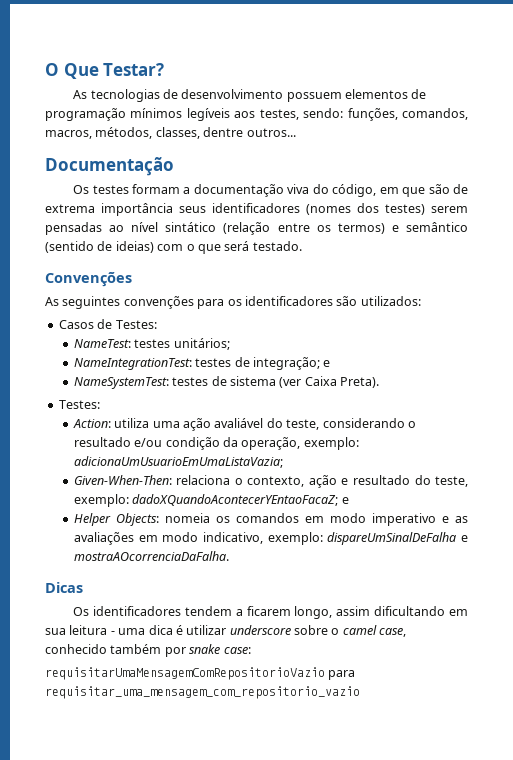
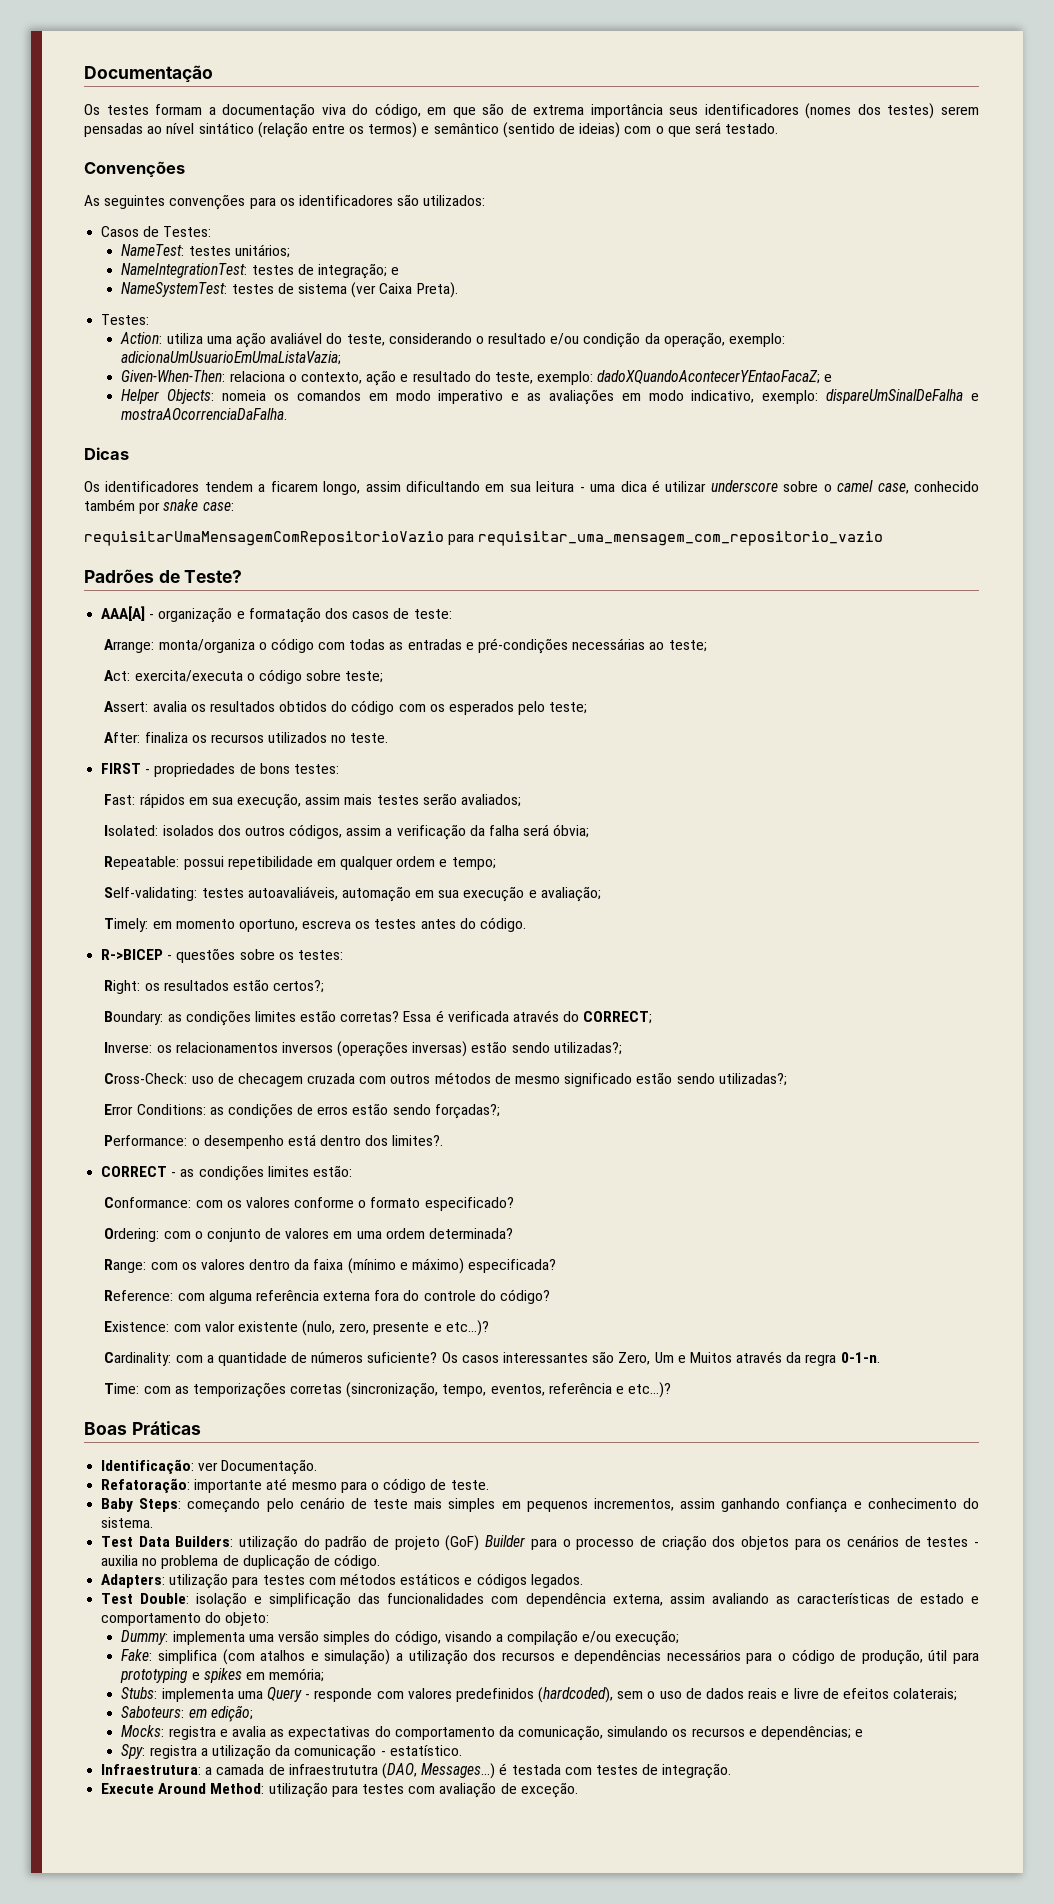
- O Que Testar?
- As tecnologias de desenvolvimento possuem elementos de programação mínimos legíveis aos testes, sendo: funções, comandos, macros, métodos, classes, dentre outros...
+ Padrões de Teste?
+ AAA[A] - organização e formatação dos casos de teste:
+ Arrange: monta/organiza o código com todas as entradas e pré-condições necessárias ao teste;
+ Act: exercita/executa o código sobre teste;
+ Assert: avalia os resultados obtidos do código com os esperados pelo teste;
+ After: finaliza os recursos utilizados no teste.
+ FIRST - propriedades de bons testes:
+ Fast: rápidos em sua execução, assim mais testes serão avaliados;
+ Isolated: isolados dos outros códigos, assim a verificação da falha será óbvia;
+ Repeatable: possui repetibilidade em qualquer ordem e tempo;
+ Self-validating: testes autoavaliáveis, automação em sua execução e avaliação;
+ Timely: em momento oportuno, escreva os testes antes do código.
+ R->BICEP - questões sobre os testes:
+ Right: os resultados estão certos?;
+ Boundary: as condições limites estão corretas? Essa é verificada através do CORRECT;
+ Inverse: os relacionamentos inversos (operações inversas) estão sendo utilizadas?;
+ Cross-Check: uso de checagem cruzada com outros métodos de mesmo significado estão sendo utilizadas?;
+ Error Conditions: as condições de erros estão sendo forçadas?;
+ Performance: o desempenho está dentro dos limites?.
+ CORRECT - as condições limites estão:
+ Conformance: com os valores conforme o formato especificado?
+ Ordering: com o conjunto de valores em uma ordem determinada?
+ Range: com os valores dentro da faixa (mínimo e máximo) especificada?
+ Reference: com alguma referência externa fora do controle do código?
+ Existence: com valor existente (nulo, zero, presente e etc...)?
+ Cardinality: com a quantidade de números suficiente? Os casos interessantes são Zero, Um e Muitos através da regra 0-1-n.
+ Time: com as temporizações corretas (sincronização, tempo, eventos, referência e etc...)?
+ Boas Práticas
+ Identificação: ver Documentação.
+ Refatoração: importante até mesmo para o código de teste.
+ Baby Steps: começando pelo cenário de teste mais simples em pequenos incrementos, assim ganhando confiança e conhecimento do sistema.
+ Test Data Builders: utilização do padrão de projeto (GoF) Builder para o processo de criação dos objetos para os cenários de testes - auxilia no problema de duplicação de código.
+ Adapters: utilização para testes com métodos estáticos e códigos legados.
+ Test Double: isolação e simplificação das funcionalidades com dependência externa, assim avaliando as características de estado e comportamento do objeto:
+ Dummy: implementa uma versão simples do código, visando a compilação e/ou execução;
+ Fake: simplifica (com atalhos e simulação) a utilização dos recursos e dependências necessários para o código de produção, útil para prototyping e spikes em memória;
+ Stubs: implementa uma Query - responde com valores predefinidos (hardcoded), sem o uso de dados reais e livre de efeitos colaterais;
+ Saboteurs: em edição;
+ Mocks: registra e avalia as expectativas do comportamento da comunicação, simulando os recursos e dependências; e
+ Spy: registra a utilização da comunicação - estatístico.
+ Infraestrutura: a camada de infraestrututra (DAO, Messages...) é testada com testes de integração.
+ Execute Around Method: utilização para testes com avaliação de exceção.

